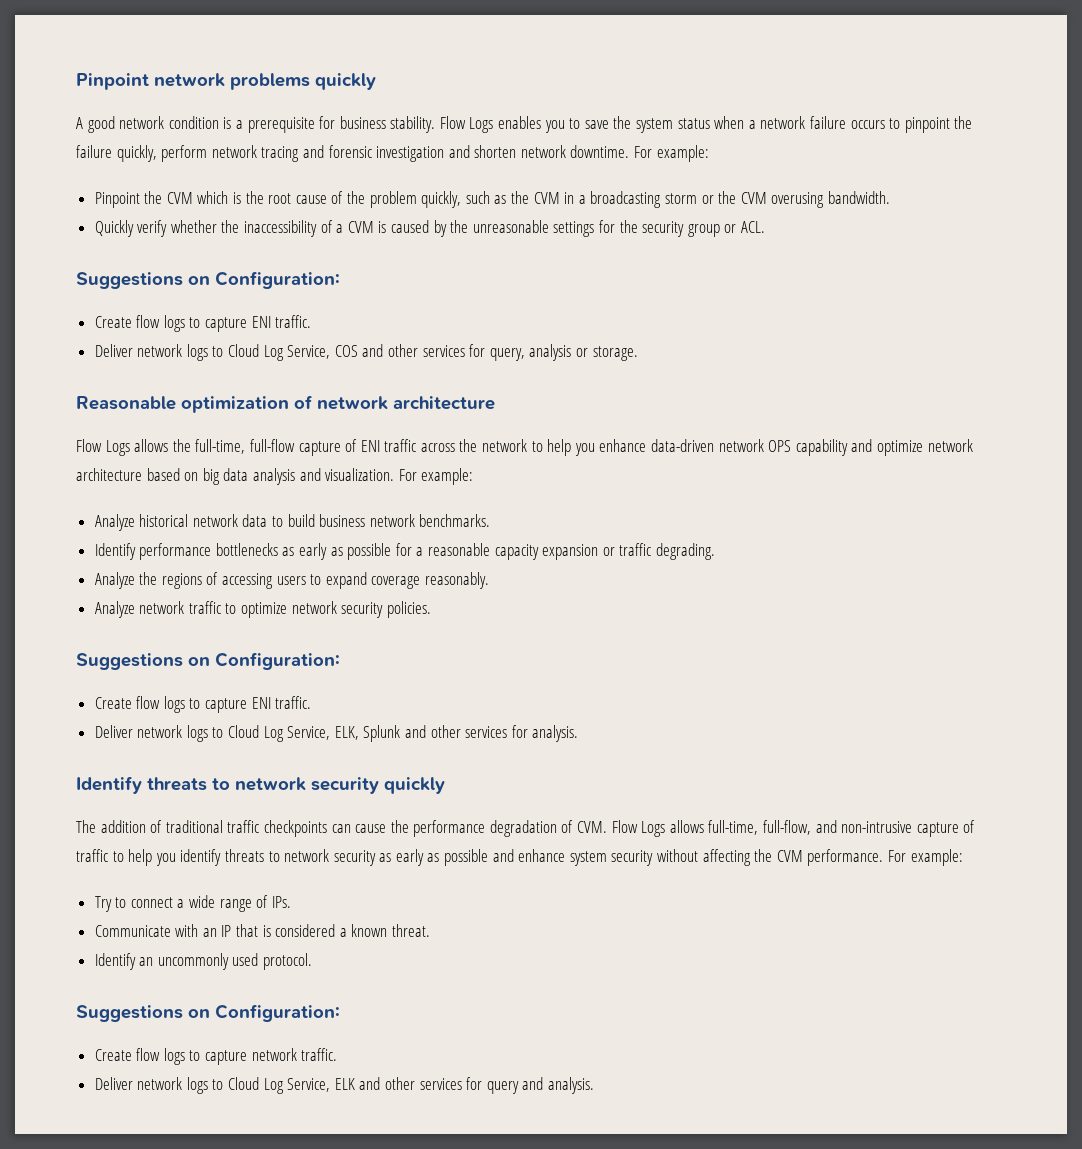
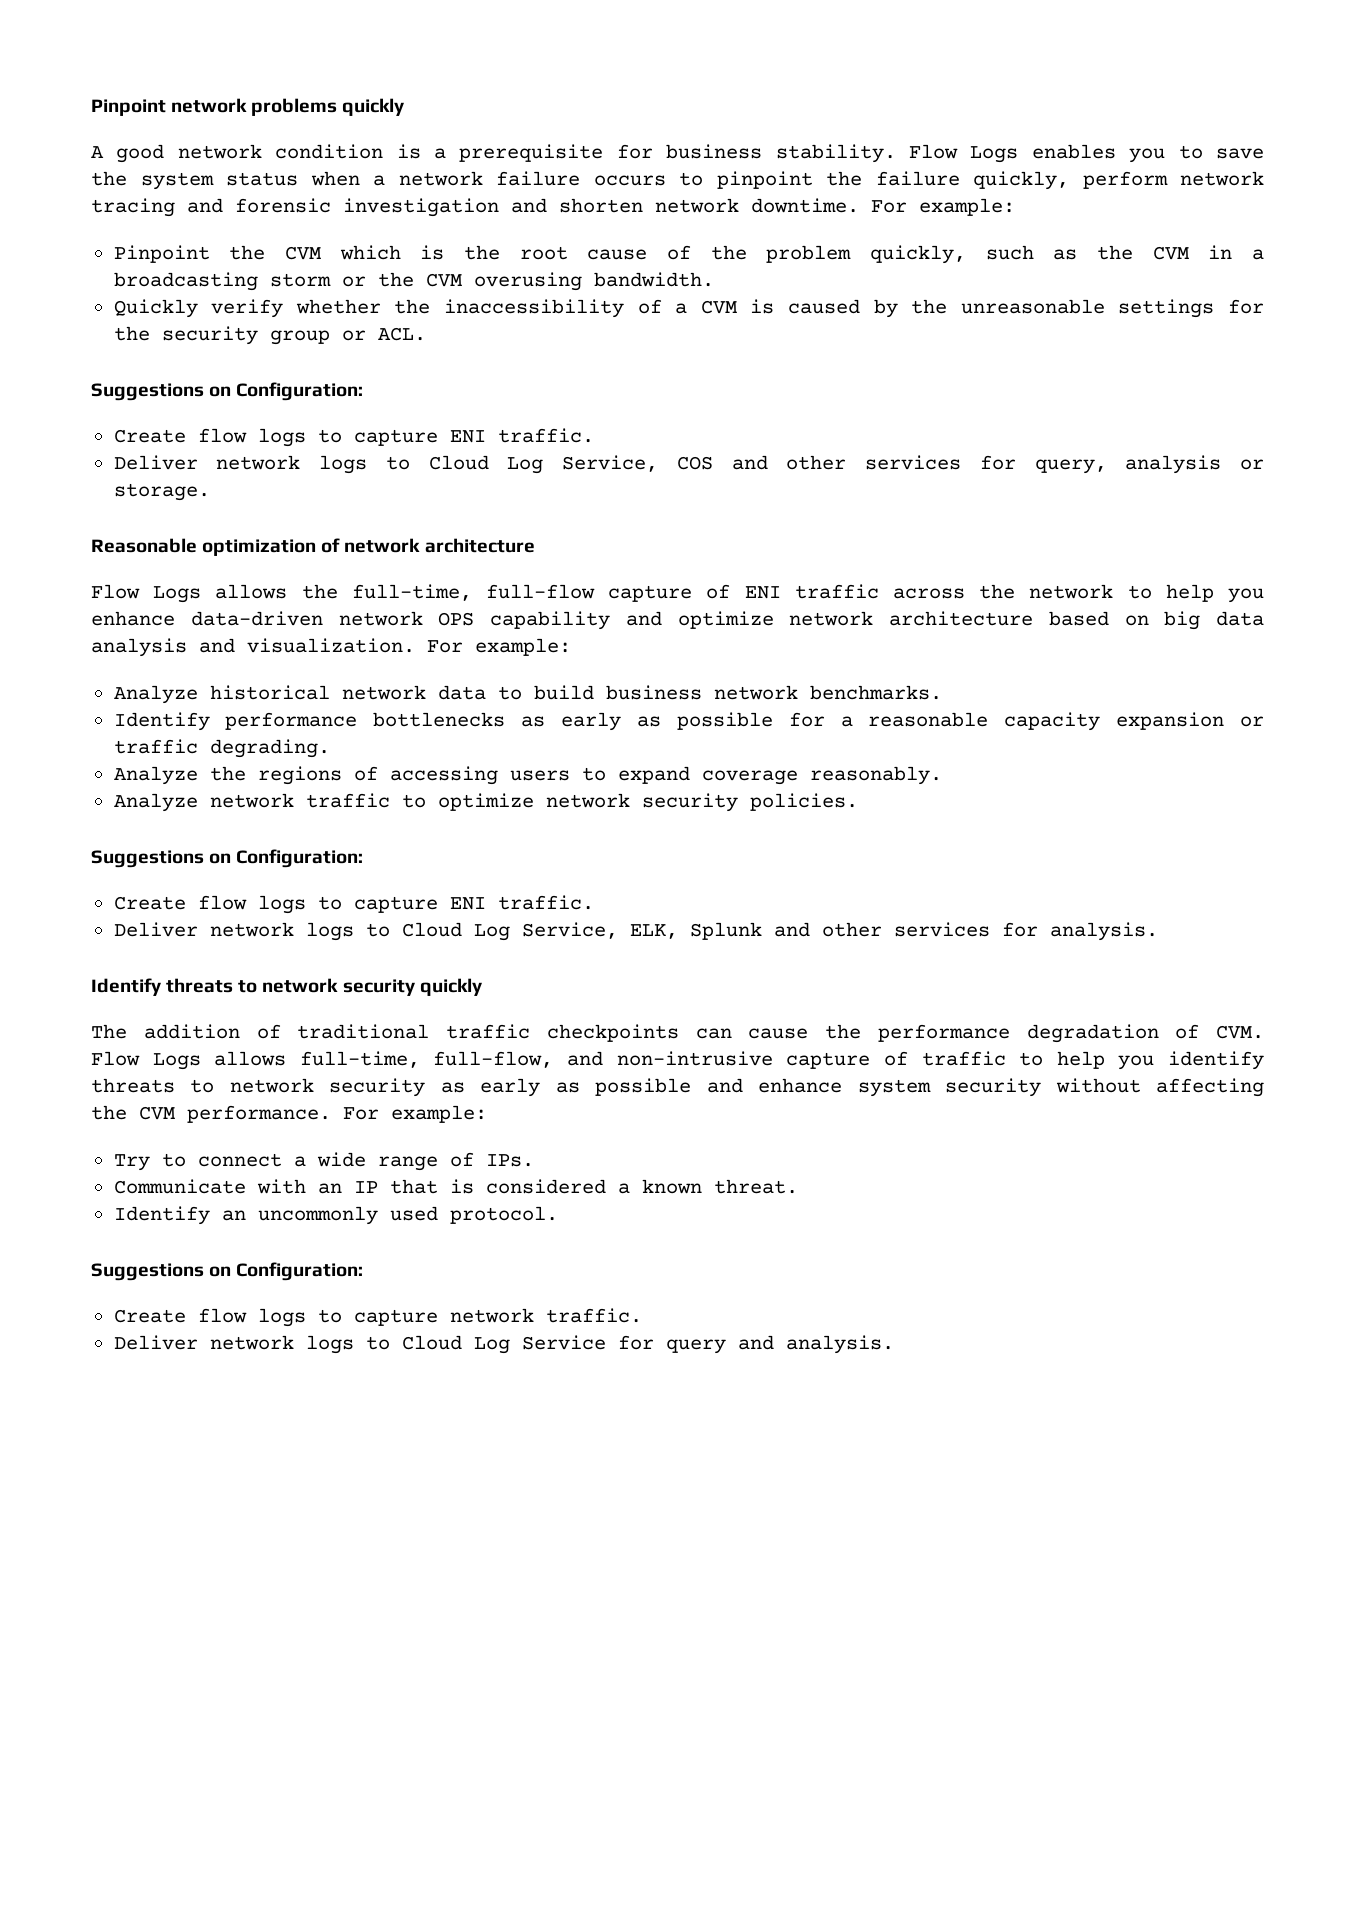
- Deliver network logs to Cloud Log Service, ELK and other services for query and analysis.
+ Deliver network logs to Cloud Log Service for query and analysis.

